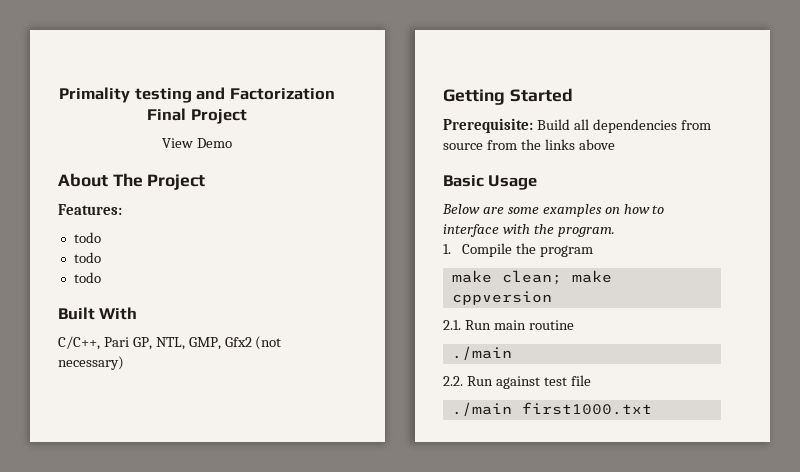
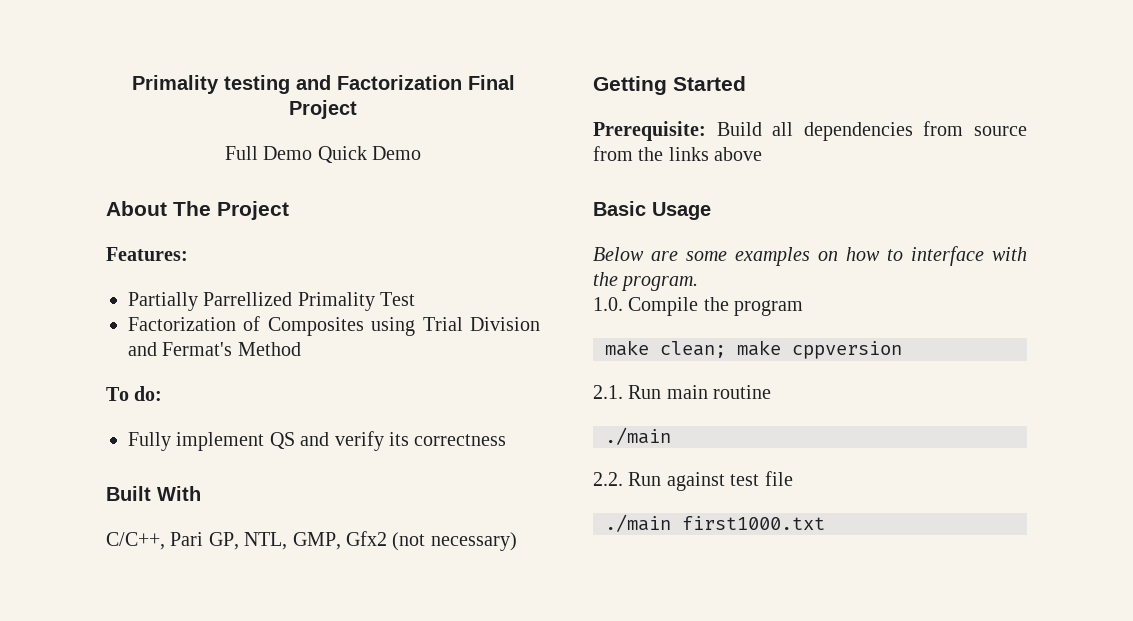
- View Demo
+ Full Demo Quick Demo
  Features:
- todo
- todo
- todo
+ Partially Parrellized Primality Test
+ Factorization of Composites using Trial Division and Fermat's Method
+ To do:
+ Fully implement QS and verify its correctness
- 1. Compile the program
+ 1.0. Compile the program

